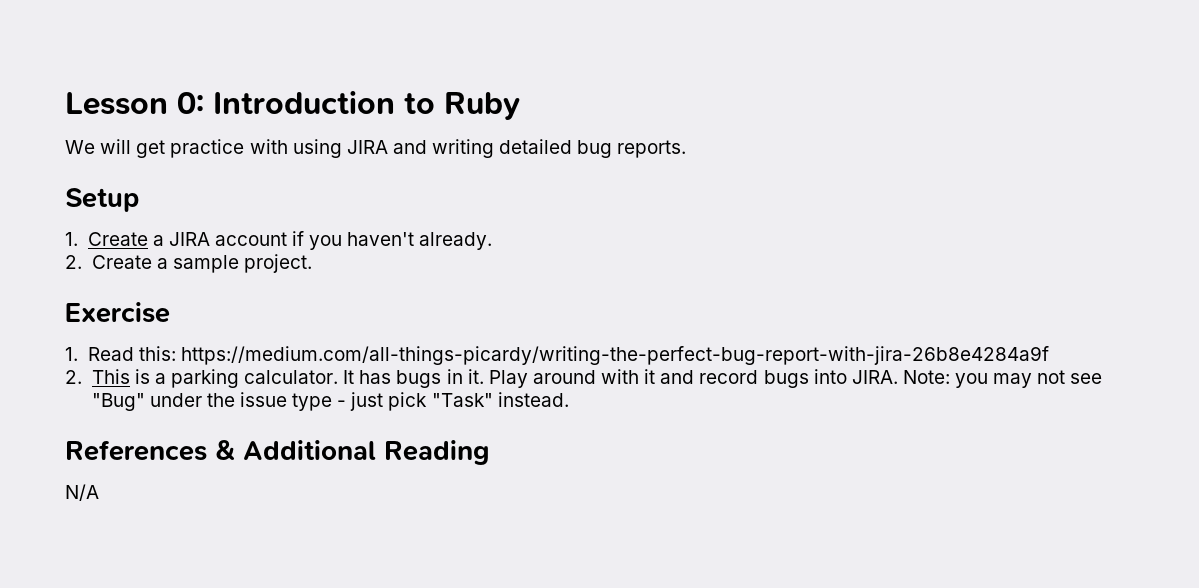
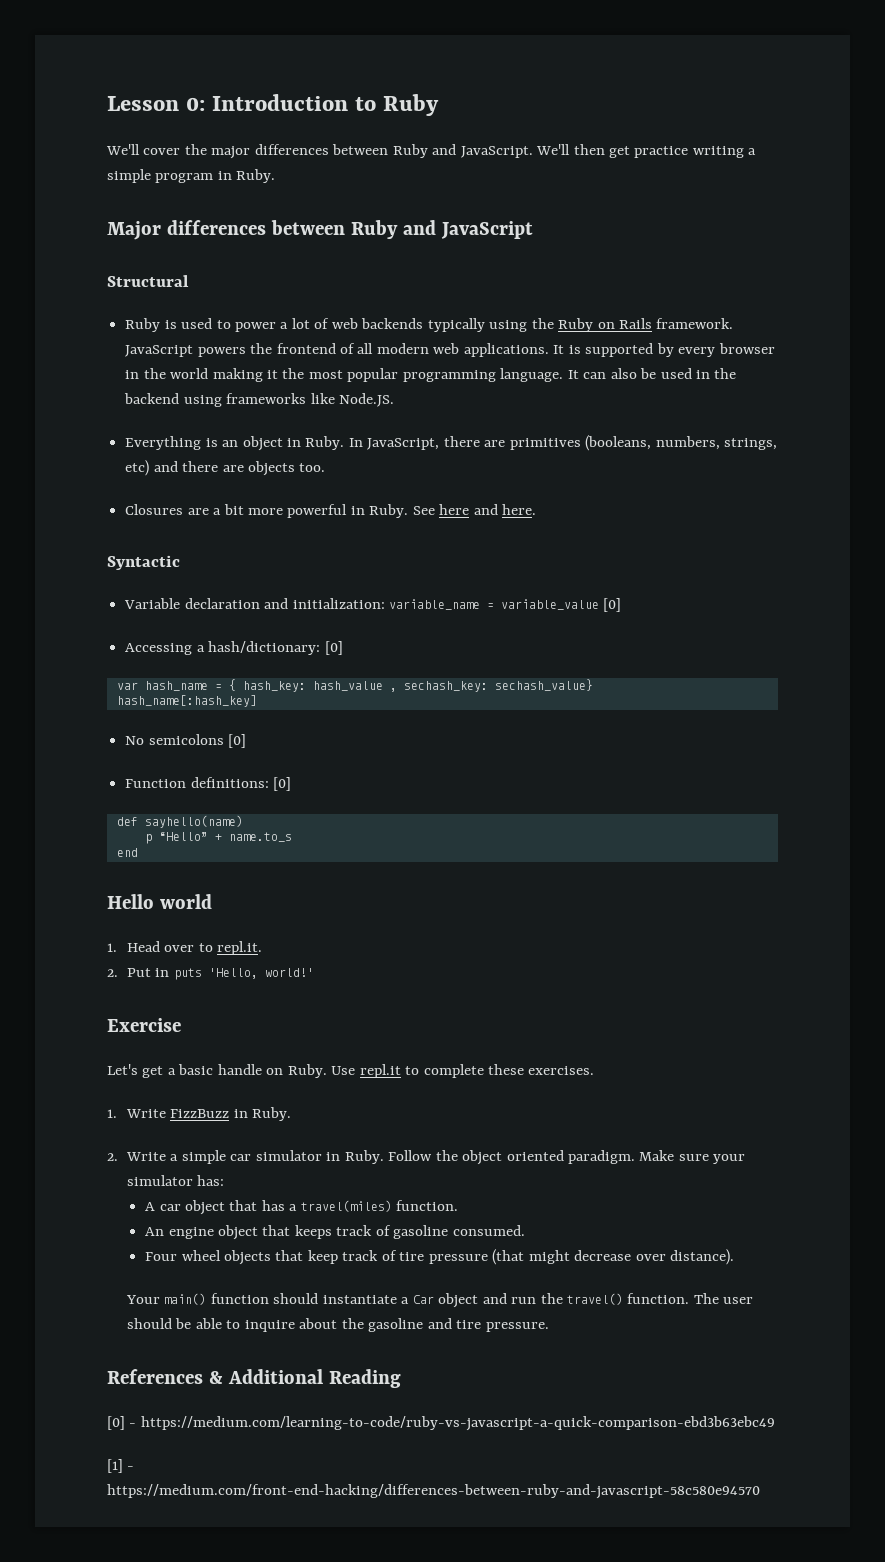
- We will get practice with using JIRA and writing detailed bug reports.
- Setup
- 1. Create a JIRA account if you haven't already.
- 2. Create a sample project.
+ We'll cover the major differences between Ruby and JavaScript. We'll then get practice writing a simple program in Ruby.
+ Major differences between Ruby and JavaScript
+ Structural
+ Ruby is used to power a lot of web backends typically using the Ruby on Rails framework. JavaScript powers the frontend of all modern web applications. It is supported by every browser in the world making it the most popular programming language. It can also be used in the backend using frameworks like Node.JS.
+ Everything is an object in Ruby. In JavaScript, there are primitives (booleans, numbers, strings, etc) and there are objects too.
+ Closures are a bit more powerful in Ruby. See here and here.
+ Syntactic
+ Variable declaration and initialization: variable_name = variable_value [0]
+ Accessing a hash/dictionary: [0]
+ var hash_name = { hash_key: hash_value , sechash_key: sechash_value}
+ hash_name[:hash_key]
+ No semicolons [0]
+ Function definitions: [0]
+ def sayhello(name)
+ p “Hello” + name.to_s
+ end
+ Hello world
+ 1. Head over to repl.it.
+ 2. Put in puts 'Hello, world!'
  Exercise
- 1. Read this: https://medium.com/all-things-picardy/writing-the-perfect-bug-report-with-jira-26b8e4284a9f
- 2. This is a parking calculator. It has bugs in it. Play around with it and record bugs into JIRA. Note: you may not see "Bug" under the issue type - just pick "Task" instead.
+ Let's get a basic handle on Ruby. Use repl.it to complete these exercises.
+ 1. Write FizzBuzz in Ruby.
+ 2. Write a simple car simulator in Ruby. Follow the object oriented paradigm. Make sure your simulator has:
+ A car object that has a travel(miles) function.
+ An engine object that keeps track of gasoline consumed.
+ Four wheel objects that keep track of tire pressure (that might decrease over distance).
+ Your main() function should instantiate a Car object and run the travel() function. The user should be able to inquire about the gasoline and tire pressure.
  References & Additional Reading
- N/A
+ [0] - https://medium.com/learning-to-code/ruby-vs-javascript-a-quick-comparison-ebd3b63ebc49
+ [1] - https://medium.com/front-end-hacking/differences-between-ruby-and-javascript-58c580e94570

